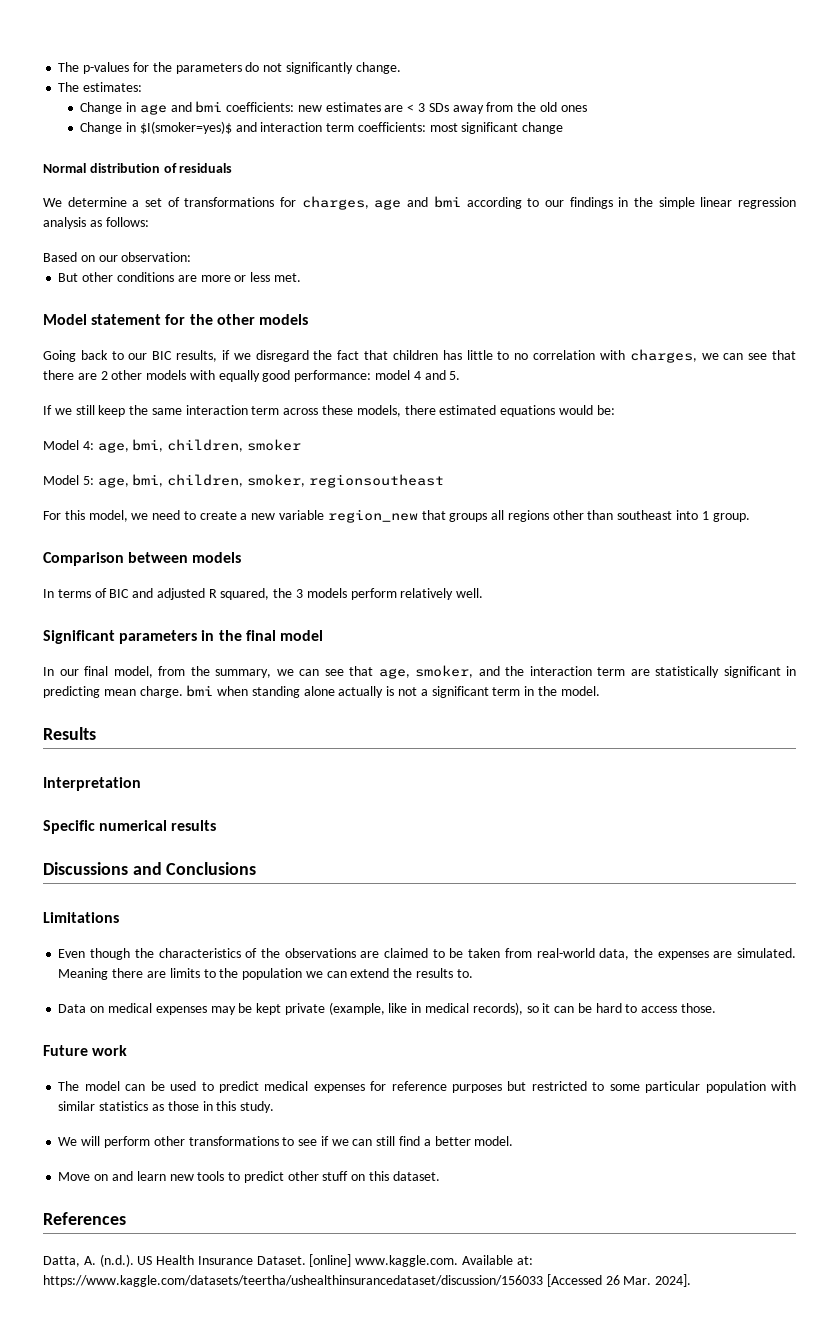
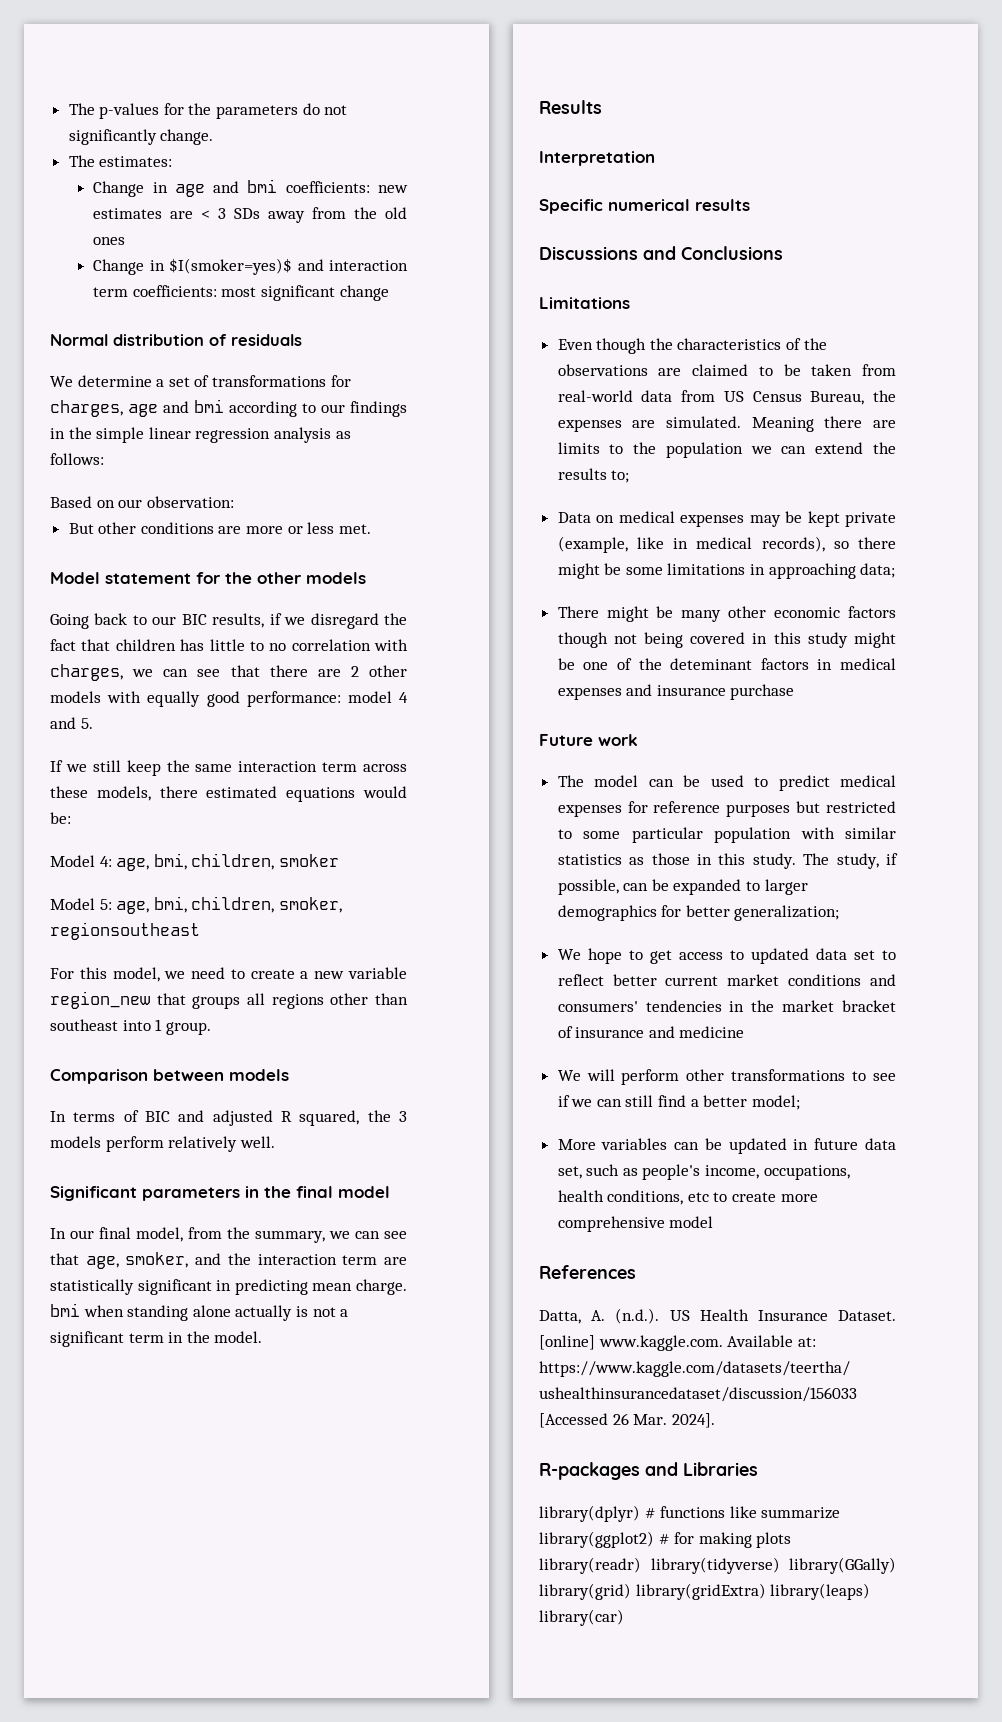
- Even though the characteristics of the observations are claimed to be taken from real-world data, the expenses are simulated.
+ Even though the characteristics of the observations are claimed to be taken from real-world data from US Census Bureau, the expenses are simulated.
- Meaning there are limits to the population we can extend the results to.
+ Meaning there are limits to the population we can extend the results to;
- Data on medical expenses may be kept private (example, like in medical records), so it can be hard to access those.
+ Data on medical expenses may be kept private (example, like in medical records), so there might be some limitations in approaching data;
+ There might be many other economic factors though not being covered in this study might be one of the deteminant factors in medical expenses and insurance purchase
+ The study, if possible, can be expanded to larger demographics for better generalization;
+ We hope to get access to updated data set to reflect better current market conditions and consumers' tendencies in the market bracket of insurance and medicine
- We will perform other transformations to see if we can still find a better model.
- Move on and learn new tools to predict other stuff on this dataset.
+ We will perform other transformations to see if we can still find a better model;
+ More variables can be updated in future data set, such as people's income, occupations, health conditions, etc to create more comprehensive model
+ R-packages and Libraries
+ library(dplyr) # functions like summarize library(ggplot2) # for making plots library(readr) library(tidyverse) library(GGally) library(grid) library(gridExtra) library(leaps) library(car)

